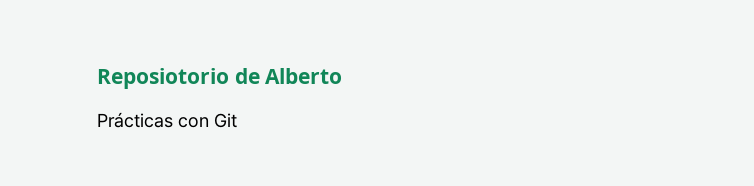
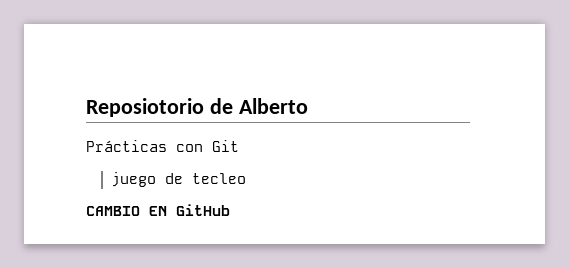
+ juego de tecleo
+ CAMBIO EN GitHub

